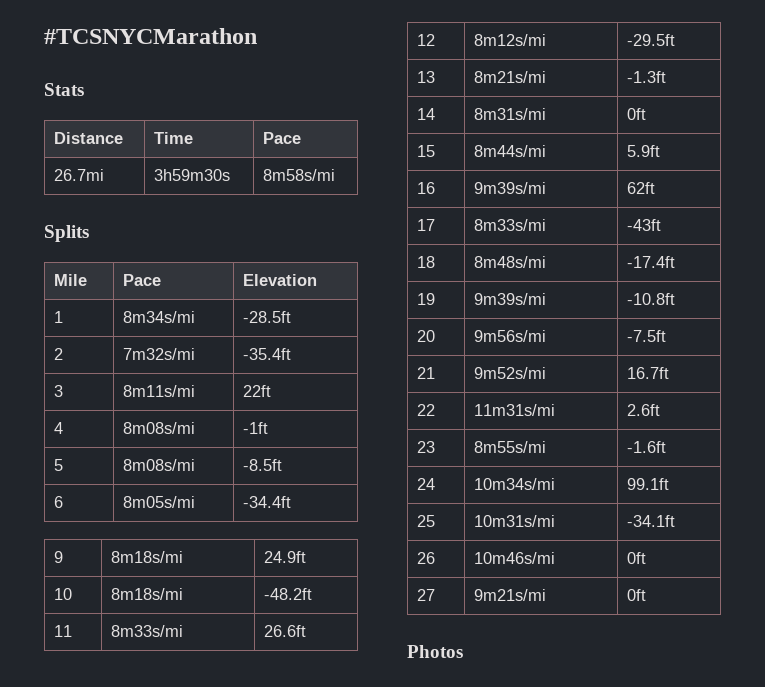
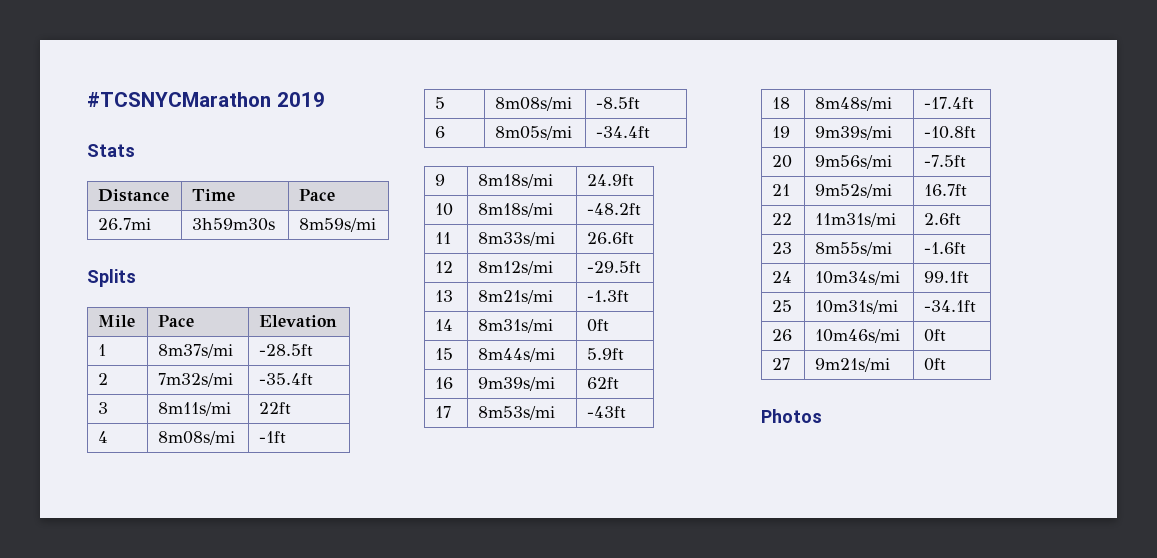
- #TCSNYCMarathon
+ #TCSNYCMarathon 2019
- 26.7mi | 3h59m30s | 8m58s/mi
+ 26.7mi | 3h59m30s | 8m59s/mi
- 1 | 8m34s/mi | -28.5ft
+ 1 | 8m37s/mi | -28.5ft
- 17 | 8m33s/mi | -43ft
+ 17 | 8m53s/mi | -43ft

